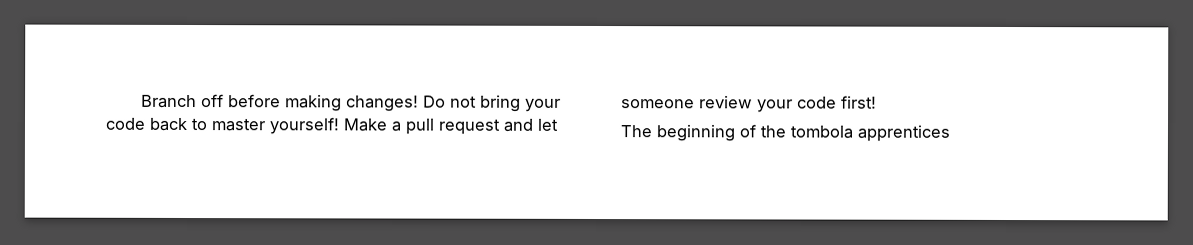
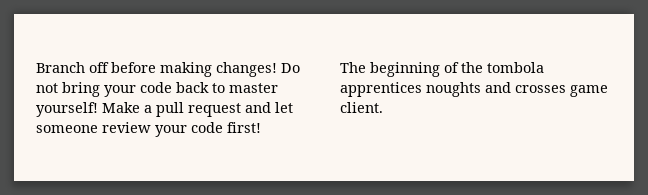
- The beginning of the tombola apprentices
+ The beginning of the tombola apprentices noughts and crosses game client.

